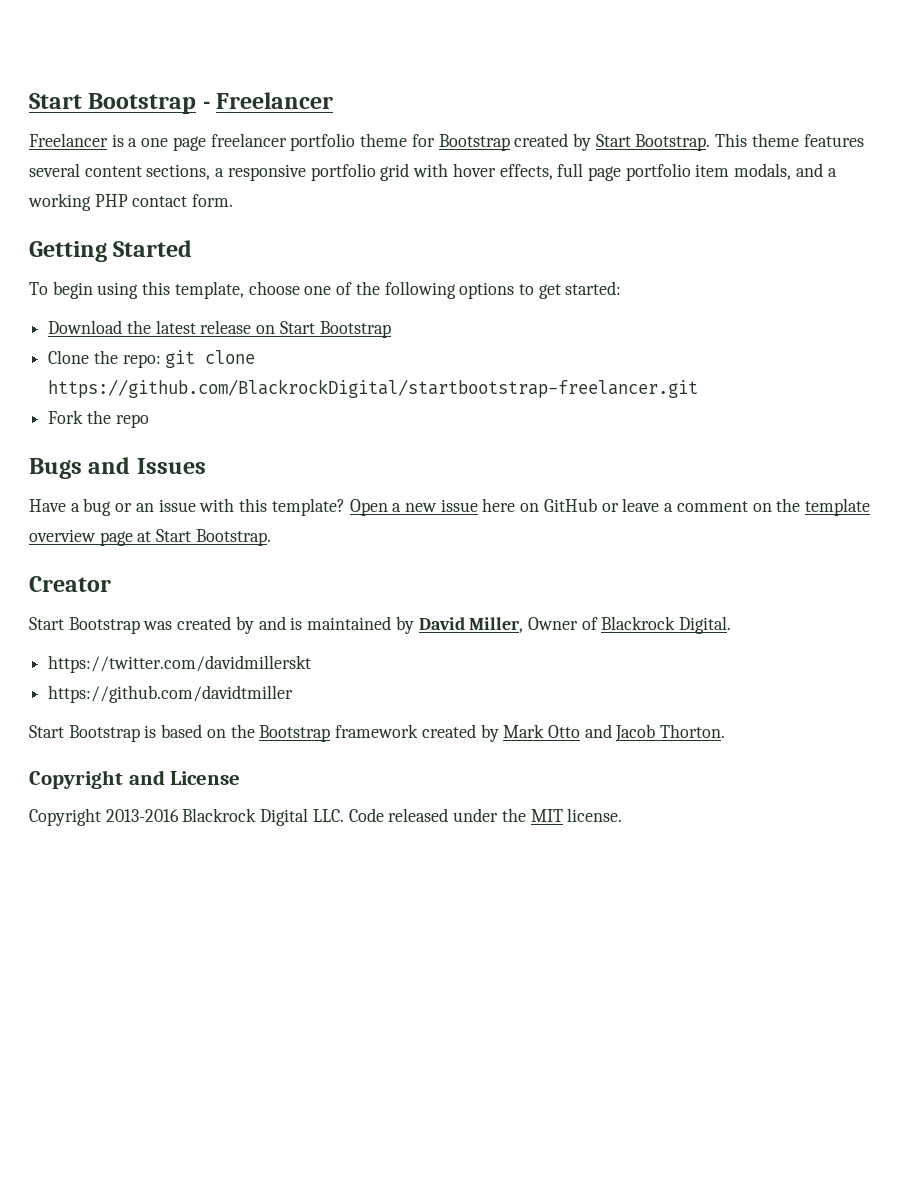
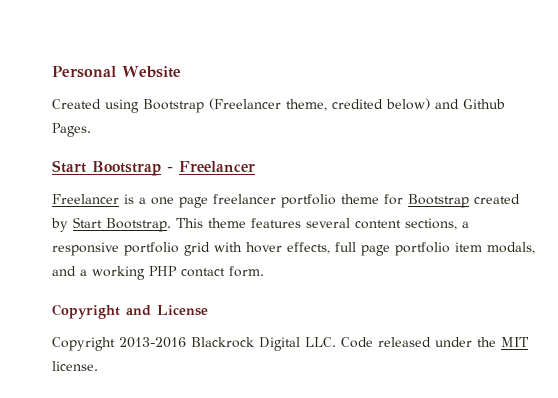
+ Personal Website
+ Created using Bootstrap (Freelancer theme, credited below) and Github Pages.
- Getting Started
- To begin using this template, choose one of the following options to get started:
- Download the latest release on Start Bootstrap
- Clone the repo: git clone https://github.com/BlackrockDigital/startbootstrap-freelancer.git
- Fork the repo
- Bugs and Issues
- Have a bug or an issue with this template? Open a new issue here on GitHub or leave a comment on the template overview page at Start Bootstrap.
- Creator
- Start Bootstrap was created by and is maintained by David Miller, Owner of Blackrock Digital.
- https://twitter.com/davidmillerskt
- https://github.com/davidtmiller
- Start Bootstrap is based on the Bootstrap framework created by Mark Otto and Jacob Thorton.

